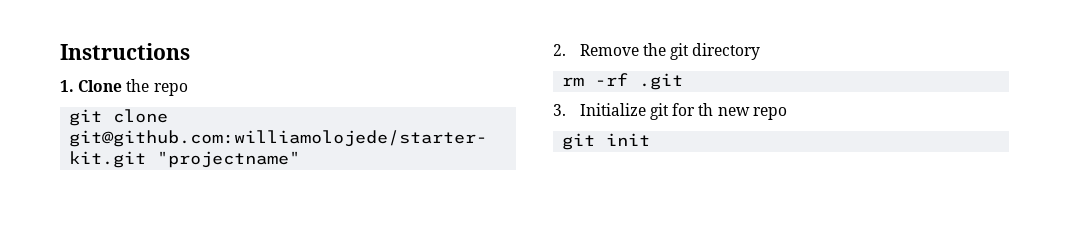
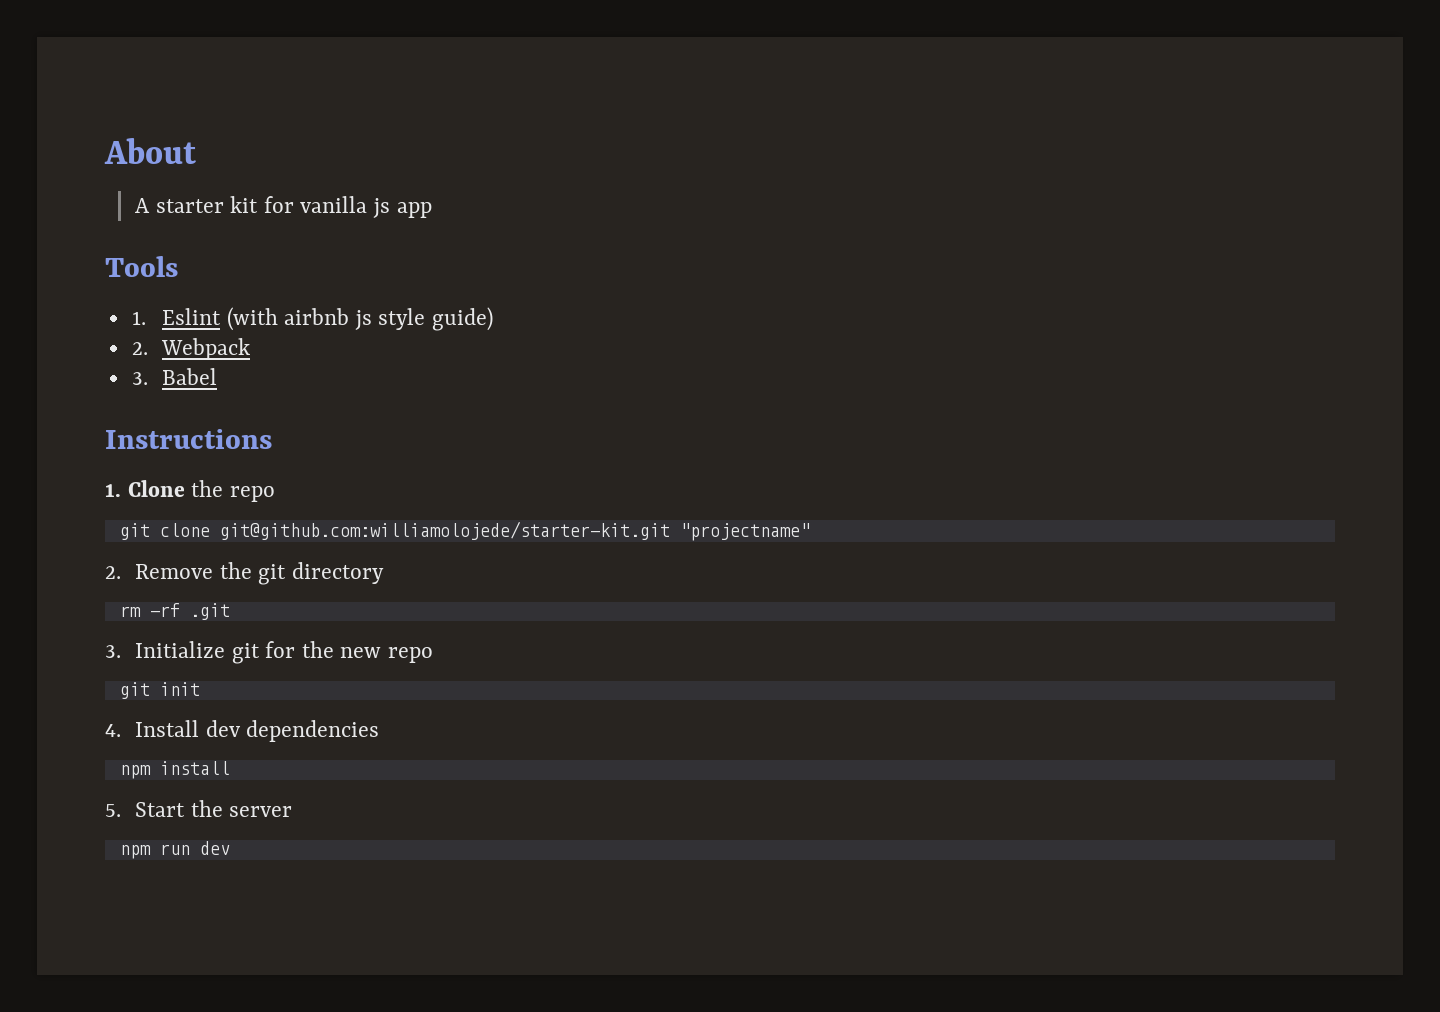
+ About
+ A starter kit for vanilla js app
+ Tools
+ 1. Eslint (with airbnb js style guide)
+ 2. Webpack
+ 3. Babel
- 3. Initialize git for th new repo
+ 3. Initialize git for the new repo
+ 4. Install dev dependencies
+ npm install
+ 5. Start the server
+ npm run dev

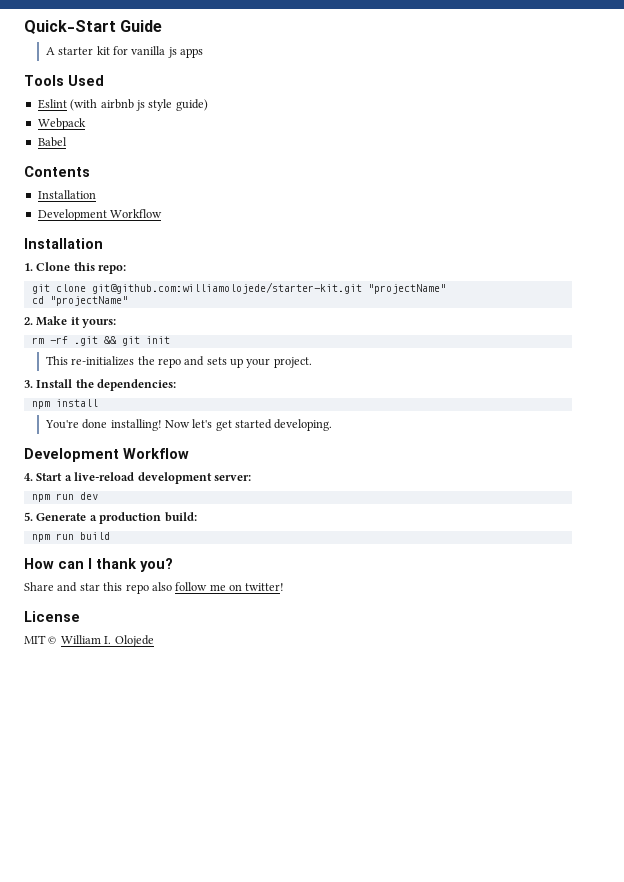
- About
+ Quick-Start Guide
- A starter kit for vanilla js app
+ A starter kit for vanilla js apps
- Tools
- 1. Eslint (with airbnb js style guide)
+ Tools Used
+ Eslint (with airbnb js style guide)
- 2. Webpack
+ Webpack
- 3. Babel
+ Babel
- Instructions
+ Contents
+ Installation
+ Development Workflow
+ Installation
- 1. Clone the repo
+ 1. Clone this repo:
- git clone git@github.com:williamolojede/starter-kit.git "projectname"
- 2. Remove the git directory
- rm -rf .git
- 3. Initialize git for the new repo
- git init
- 4. Install dev dependencies
+ git clone git@github.com:williamolojede/starter-kit.git "projectName"
+ cd "projectName"
+ 2. Make it yours:
+ rm -rf .git && git init
+ This re-initializes the repo and sets up your project.
+ 3. Install the dependencies:
  npm install
- 5. Start the server
+ You're done installing! Now let's get started developing.
+ Development Workflow
+ 4. Start a live-reload development server:
  npm run dev
+ 5. Generate a production build:
+ npm run build
+ How can I thank you?
+ Share and star this repo also follow me on twitter!
+ License
+ MIT © William I. Olojede

